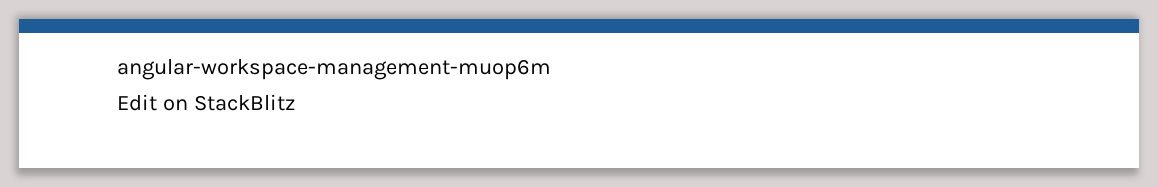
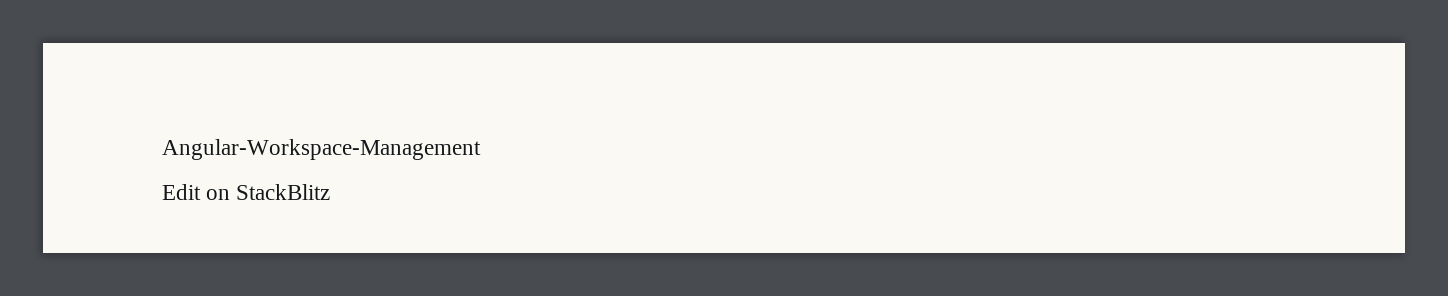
- angular-workspace-management-muop6m
+ Angular-Workspace-Management

